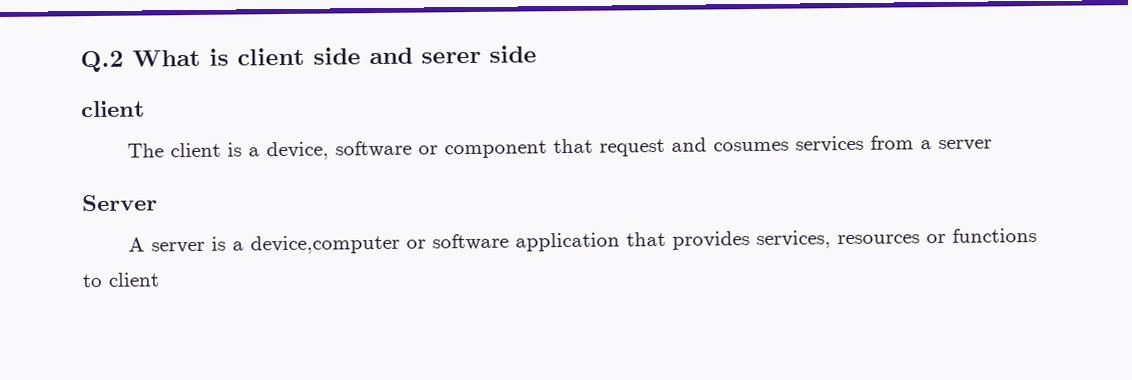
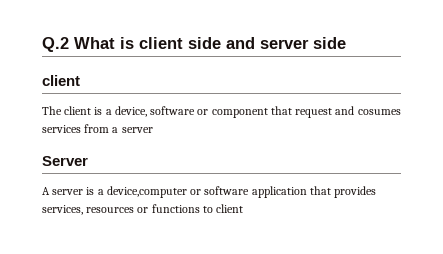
- Q.2 What is client side and serer side
+ Q.2 What is client side and server side

